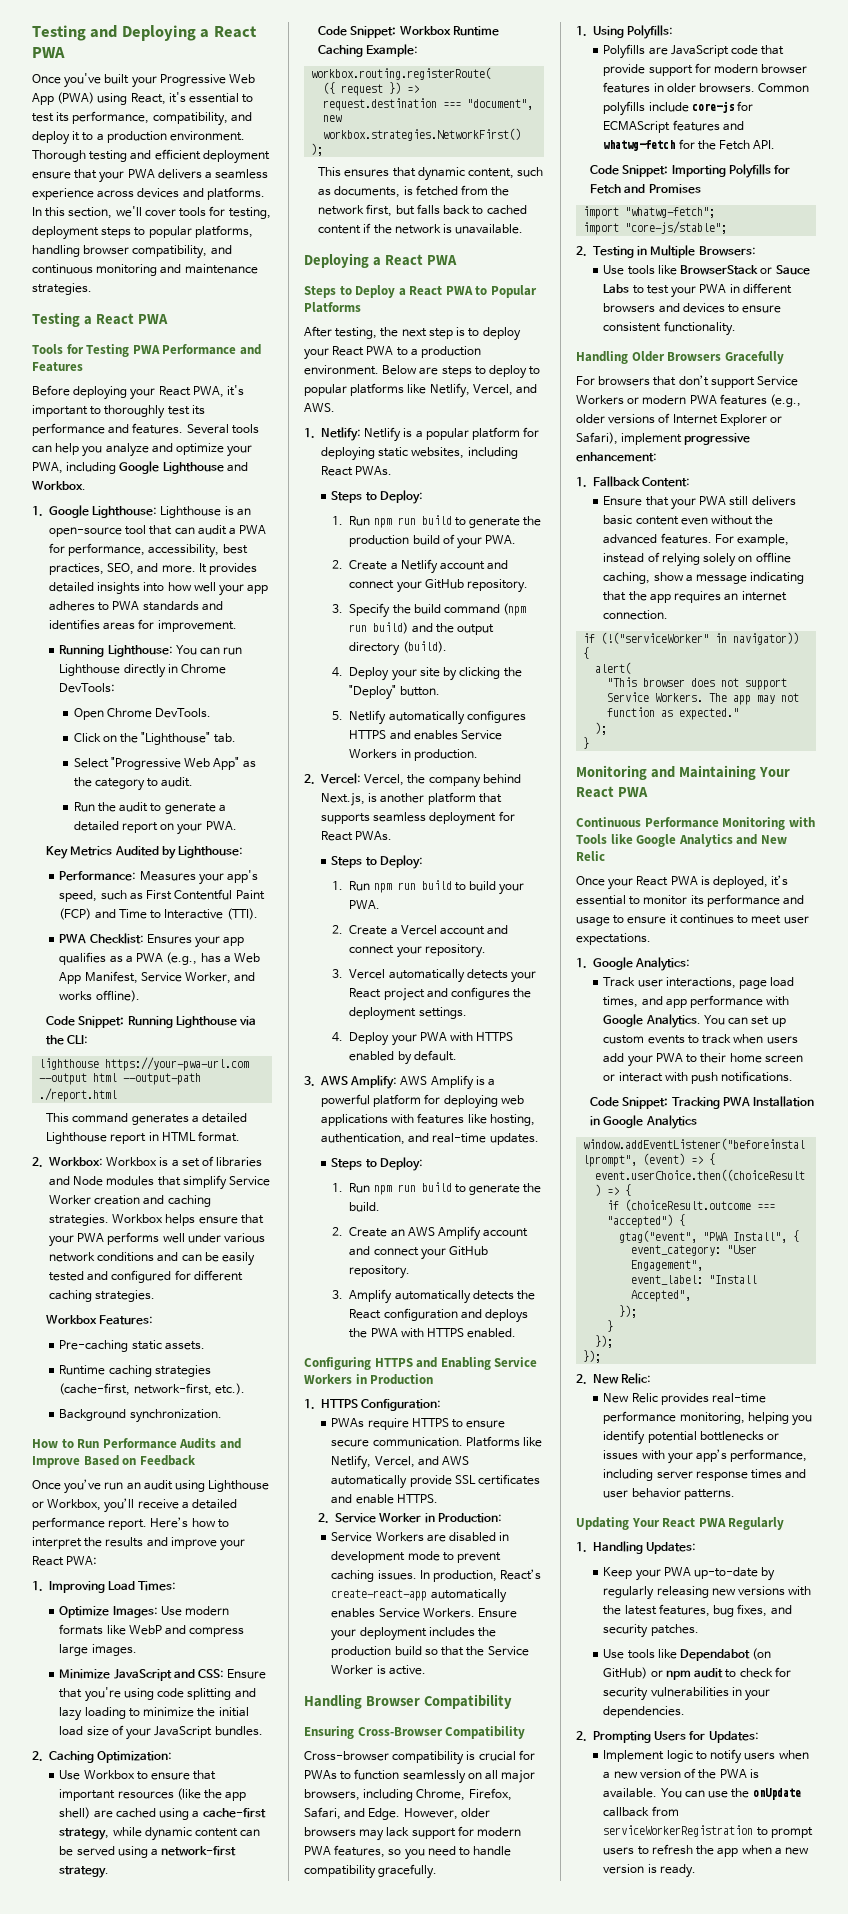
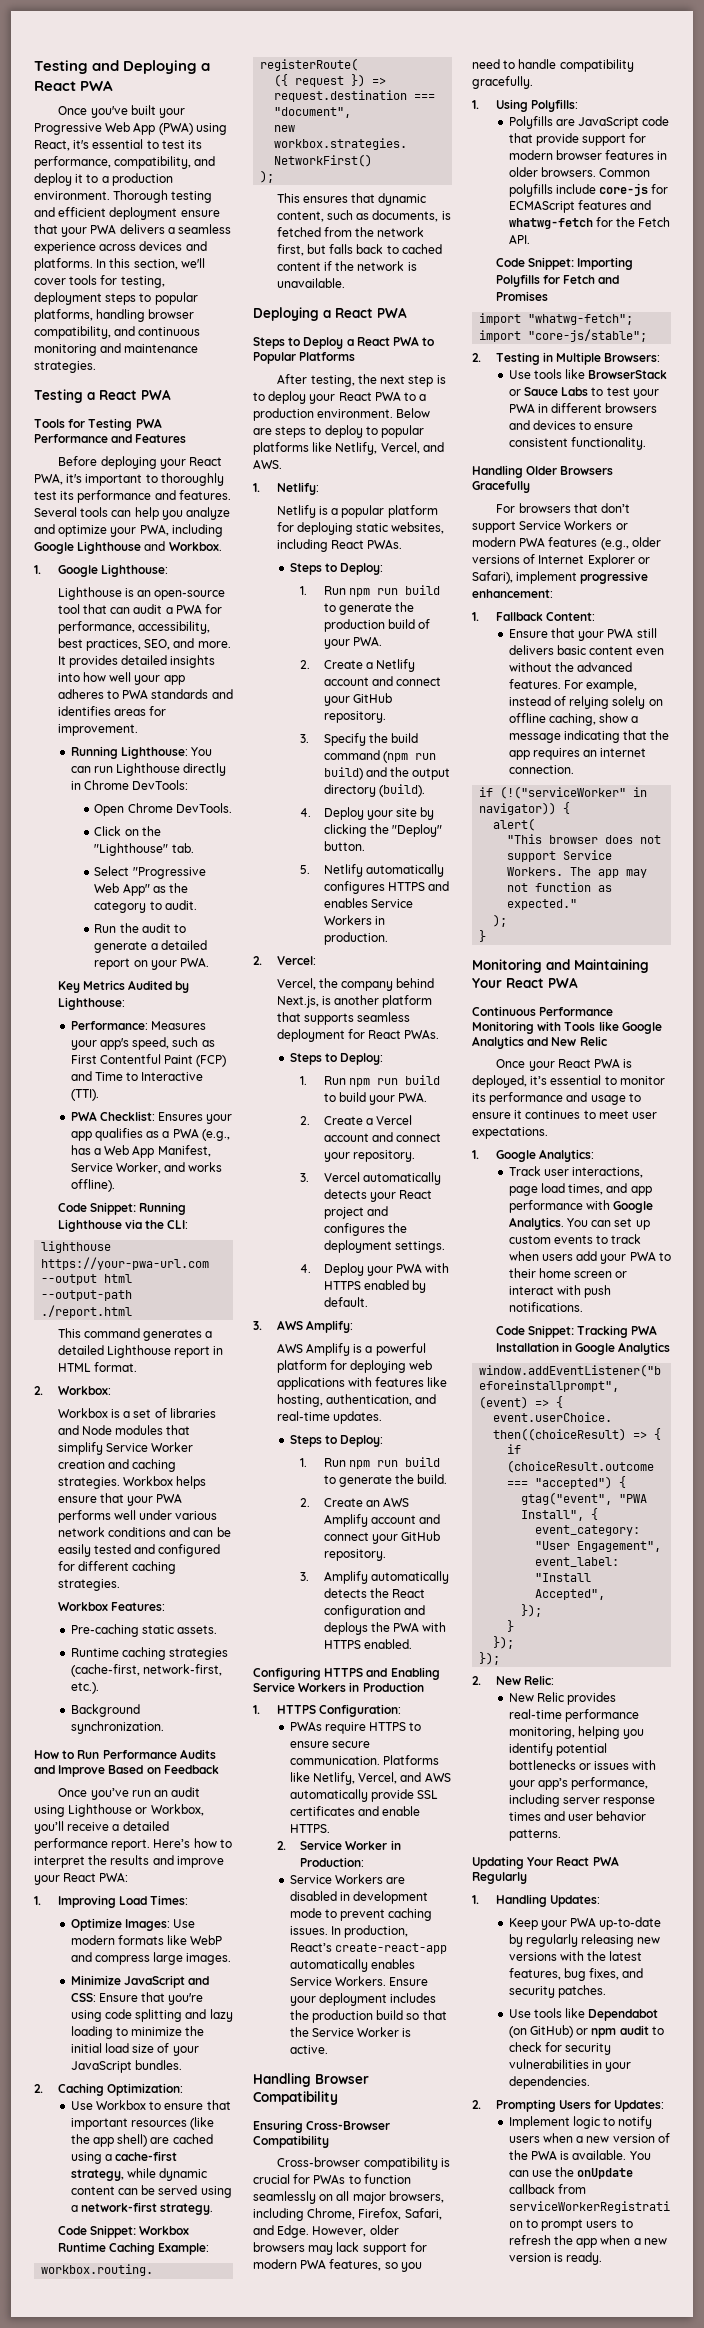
- 1. Google Lighthouse: Lighthouse is an open-source tool that can audit a PWA for performance, accessibility, best practices, SEO, and more.
+ 1. Google Lighthouse:
+ Lighthouse is an open-source tool that can audit a PWA for performance, accessibility, best practices, SEO, and more.
- 2. Workbox: Workbox is a set of libraries and Node modules that simplify Service Worker creation and caching strategies.
+ 2. Workbox:
+ Workbox is a set of libraries and Node modules that simplify Service Worker creation and caching strategies.
- 1. Netlify: Netlify is a popular platform for deploying static websites, including React PWAs.
+ 1. Netlify:
+ Netlify is a popular platform for deploying static websites, including React PWAs.
- 2. Vercel: Vercel, the company behind Next.js, is another platform that supports seamless deployment for React PWAs.
+ 2. Vercel:
+ Vercel, the company behind Next.js, is another platform that supports seamless deployment for React PWAs.
- 3. AWS Amplify: AWS Amplify is a powerful platform for deploying web applications with features like hosting, authentication, and real-time updates.
+ 3. AWS Amplify:
+ AWS Amplify is a powerful platform for deploying web applications with features like hosting, authentication, and real-time updates.

